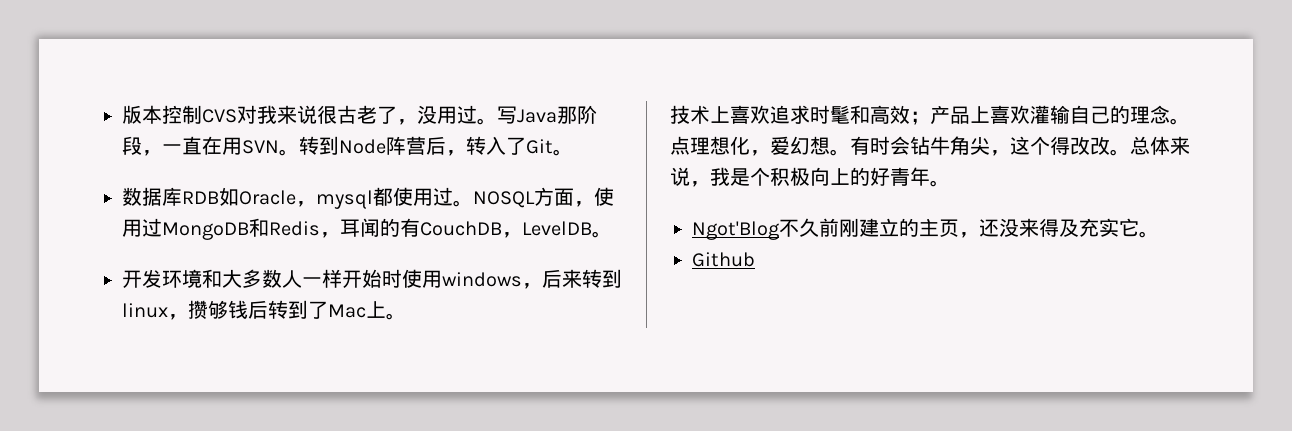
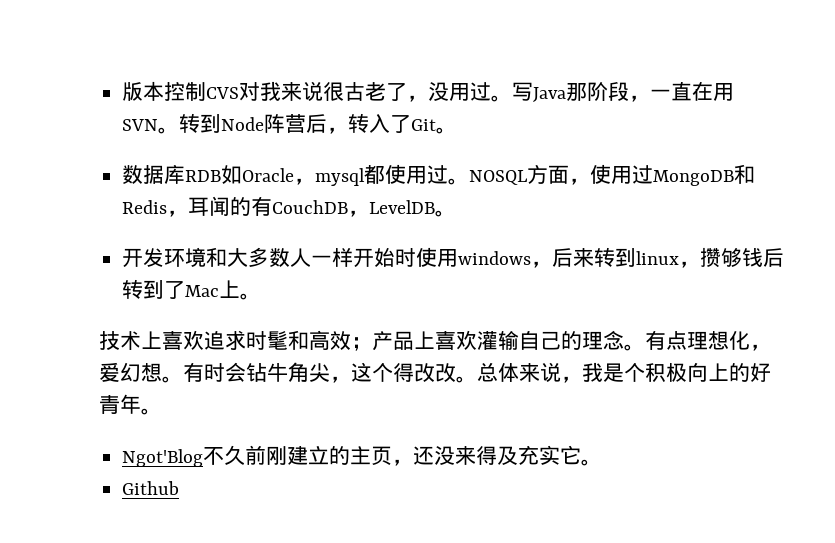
- 点理想化，爱幻想。
+ 有点理想化，爱幻想。

